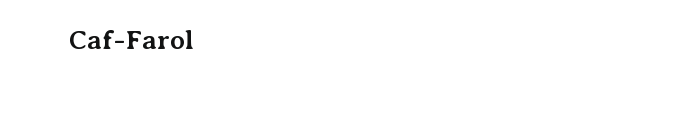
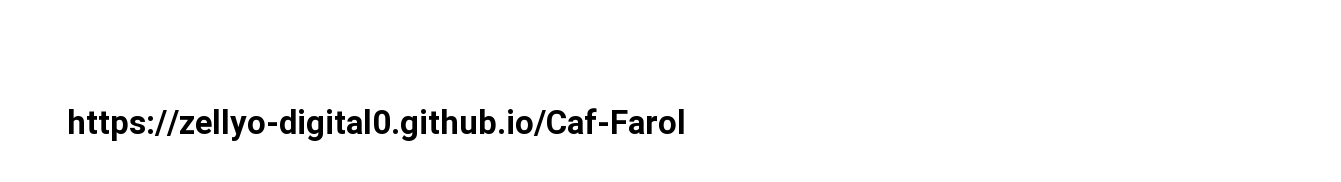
- Caf-Farol
+ https://zellyo-digital0.github.io/Caf-Farol

